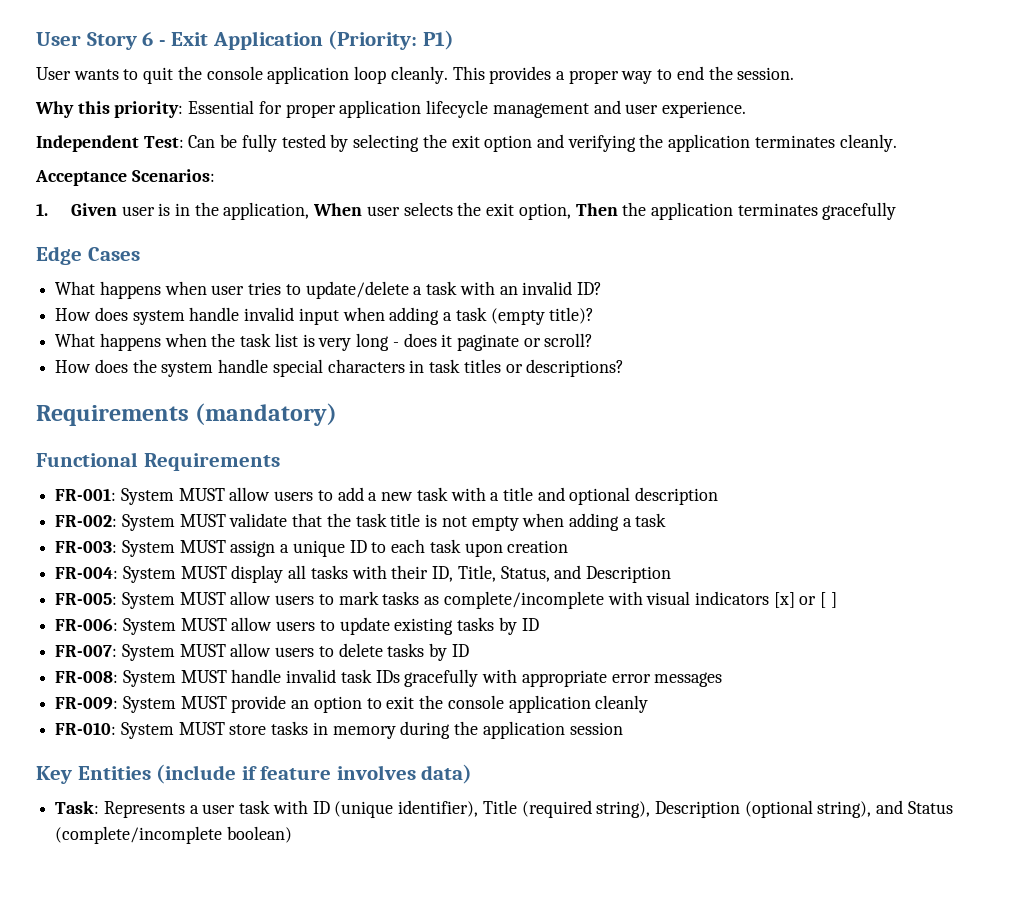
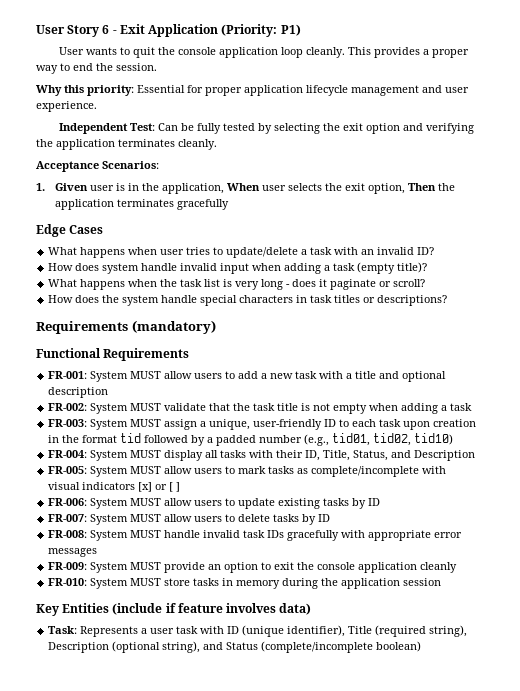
- FR-003: System MUST assign a unique ID to each task upon creation
+ FR-003: System MUST assign a unique, user-friendly ID to each task upon creation in the format tid followed by a padded number (e.g., tid01, tid02, tid10)

